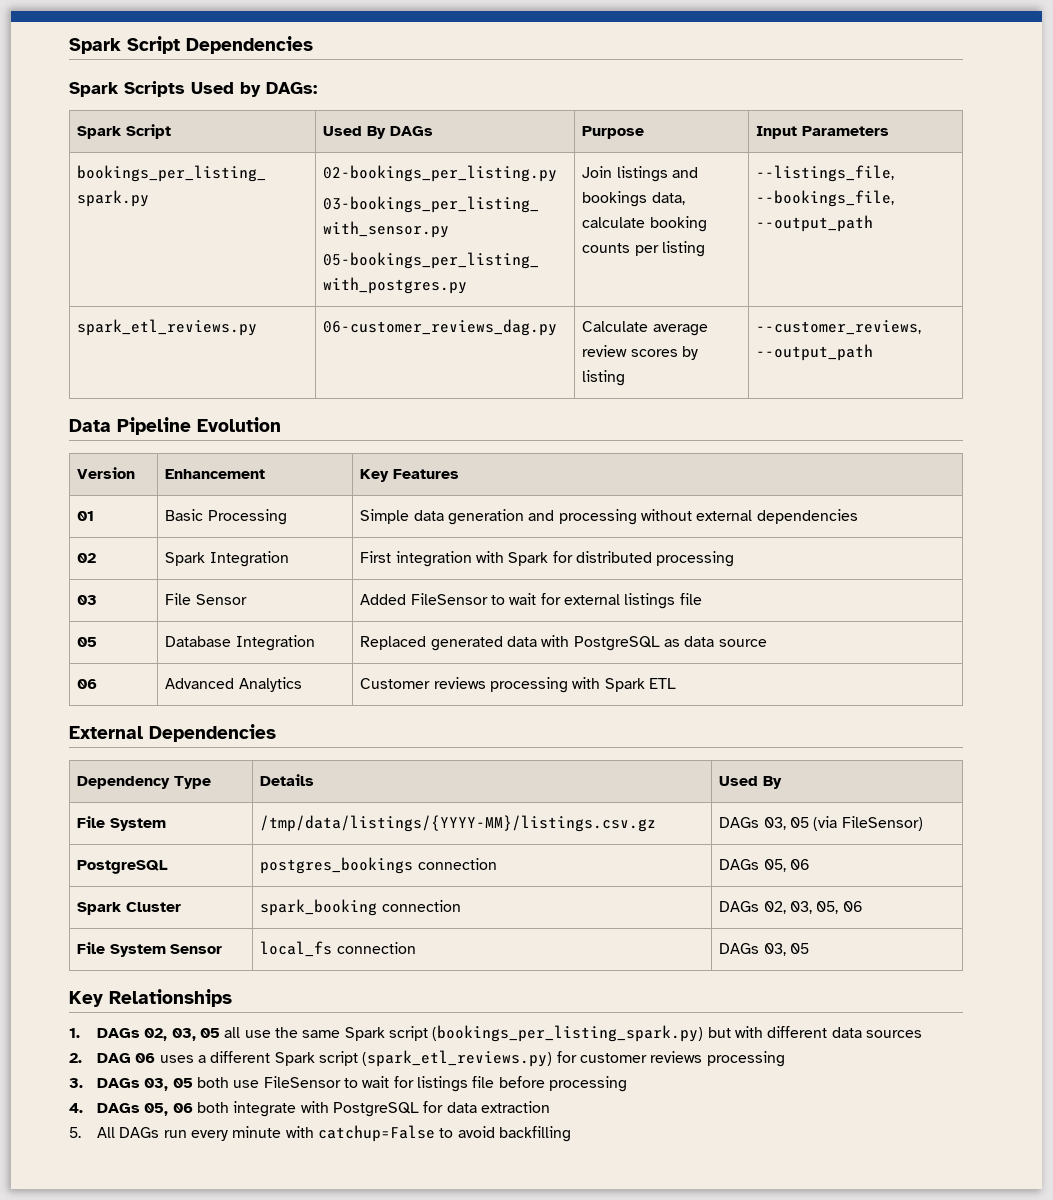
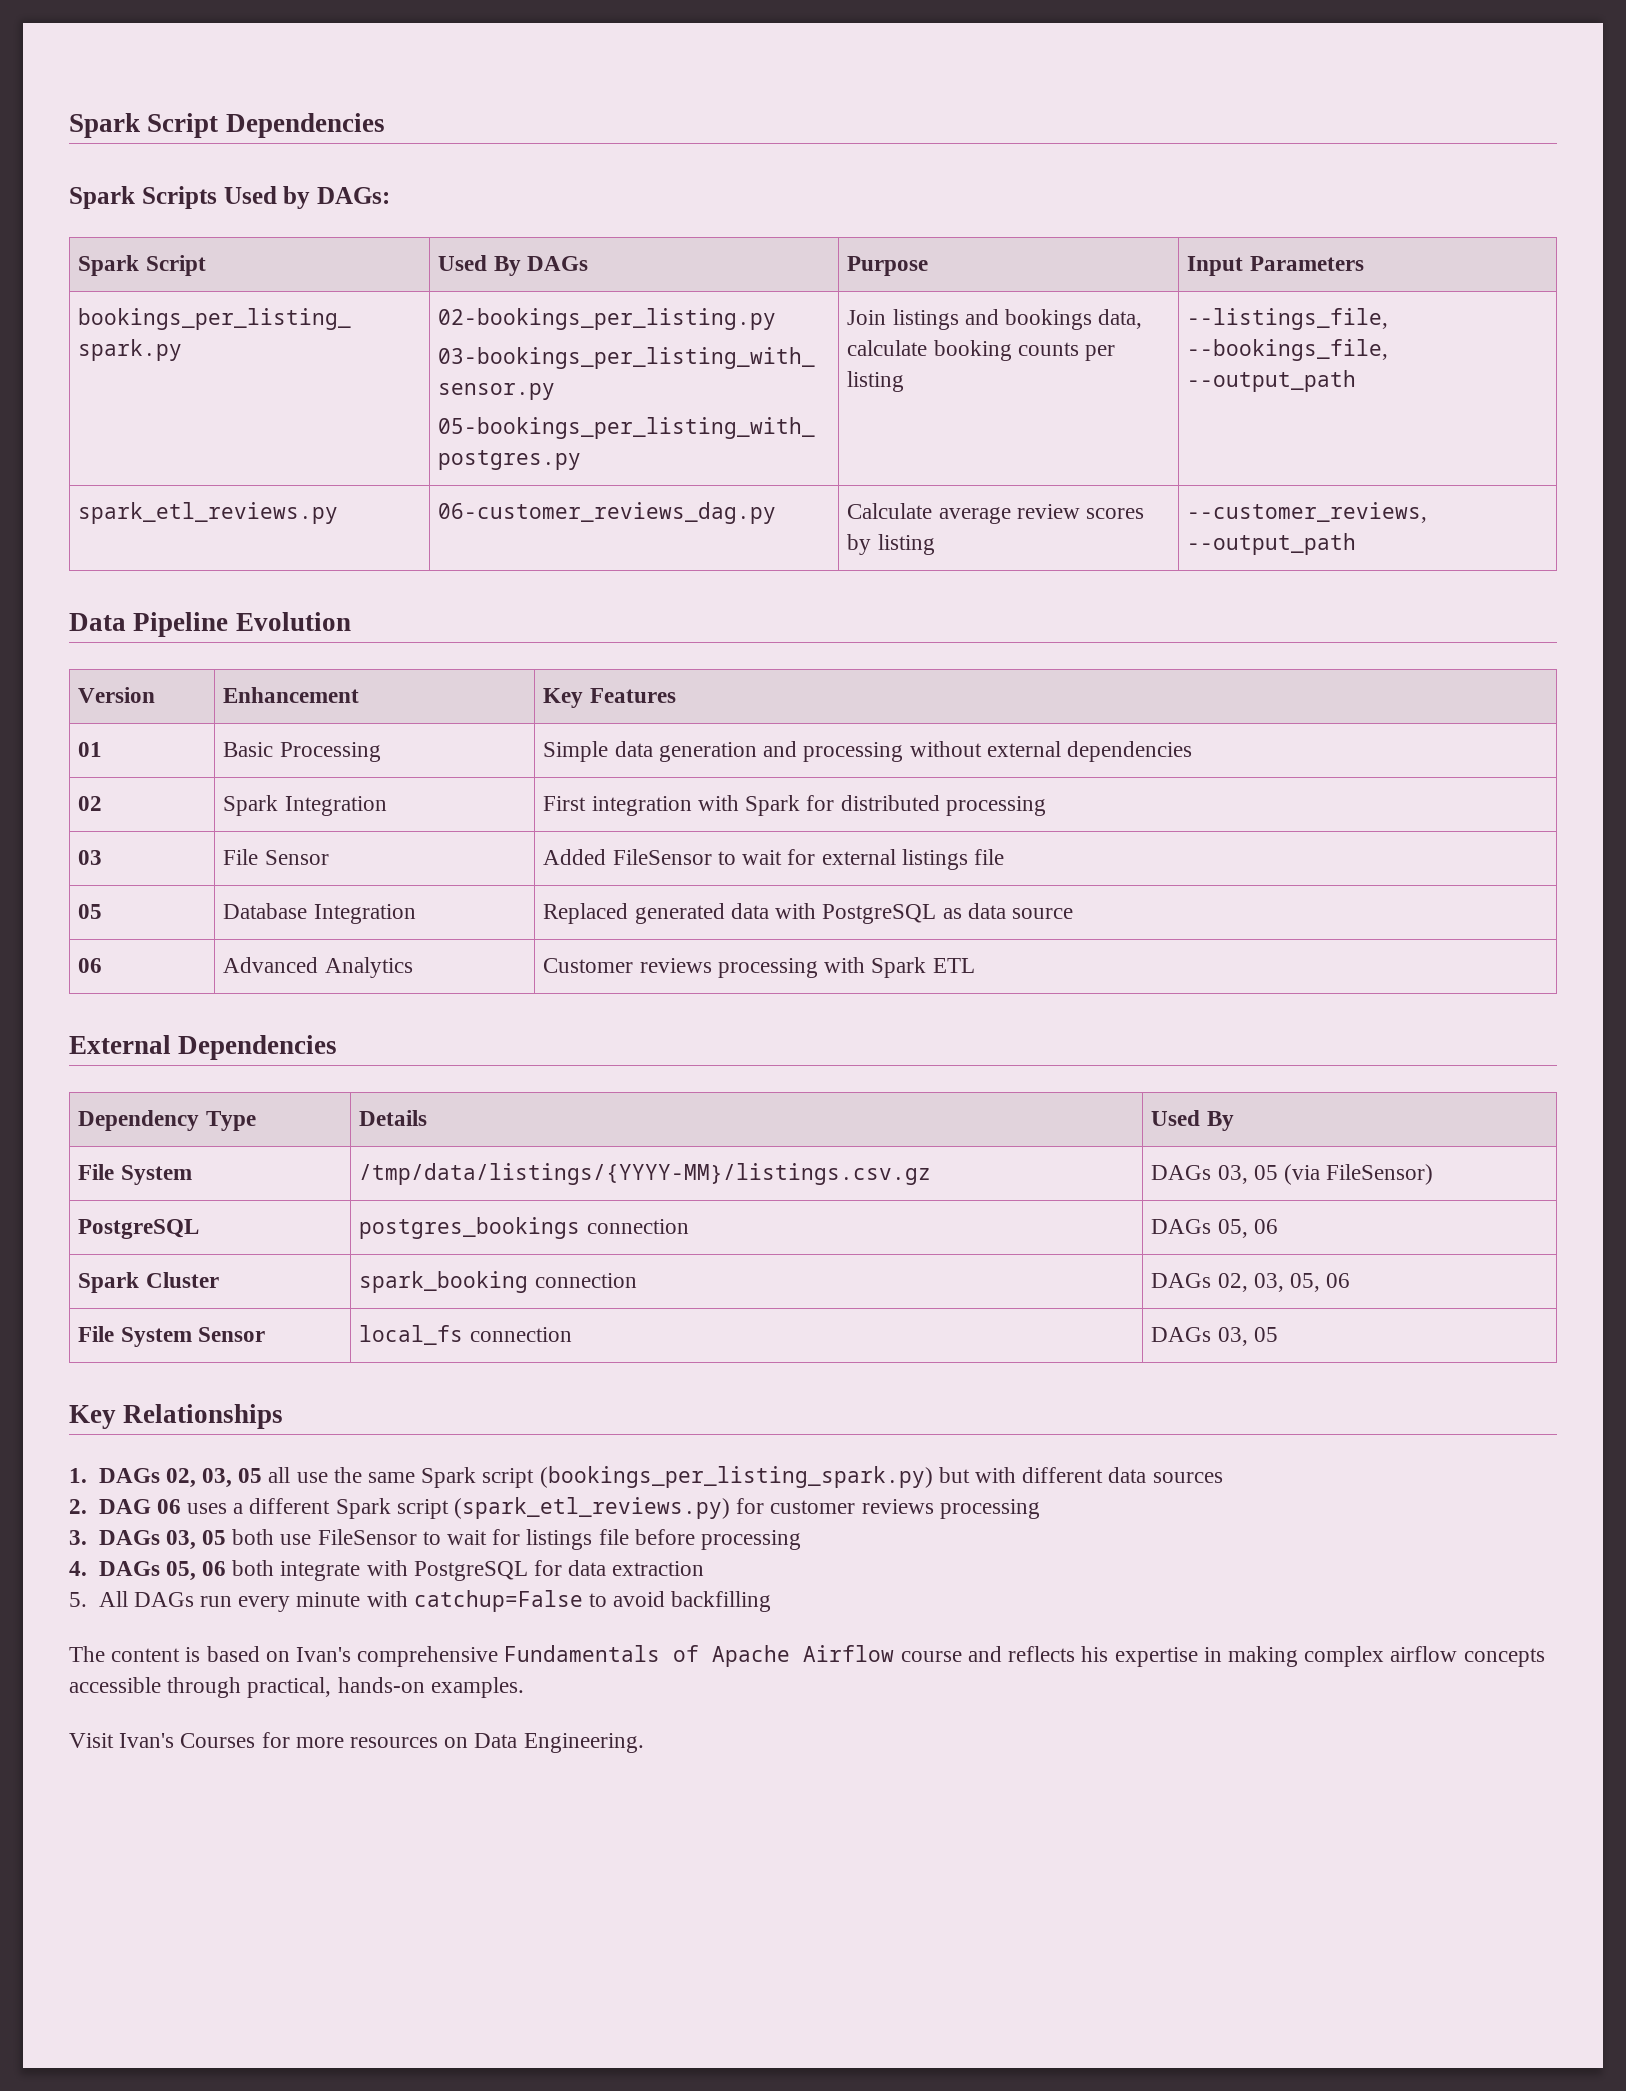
+ The content is based on Ivan's comprehensive Fundamentals of Apache Airflow course and reflects his expertise in making complex airflow concepts accessible through practical, hands-on examples.
+ Visit Ivan's Courses for more resources on Data Engineering.

